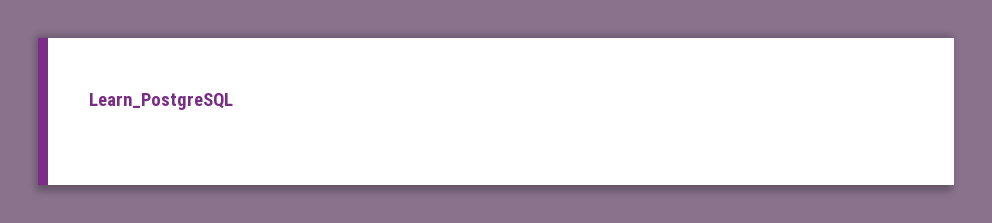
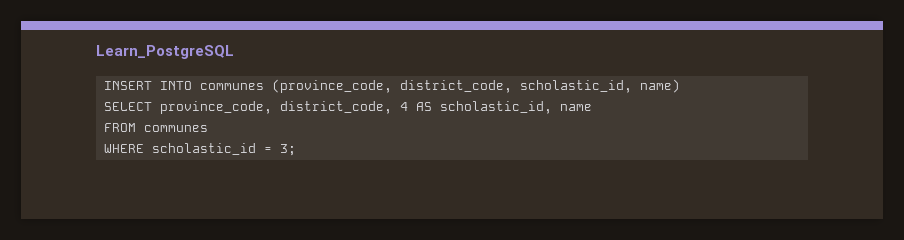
+ INSERT INTO communes (province_code, district_code, scholastic_id, name)
+ SELECT province_code, district_code, 4 AS scholastic_id, name
+ FROM communes
+ WHERE scholastic_id = 3;

